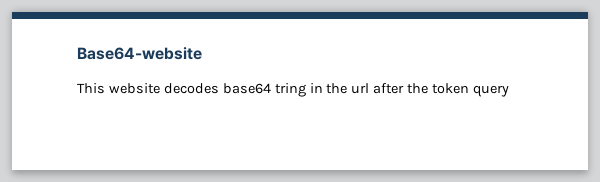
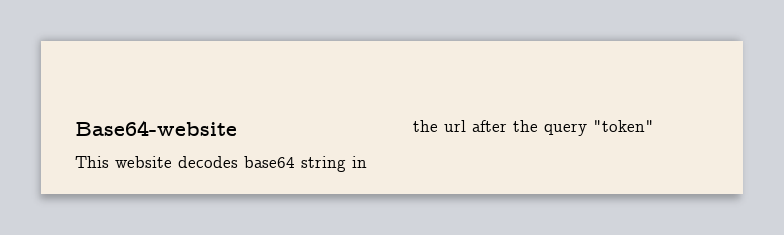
- This website decodes base64 tring in the url after the token query
+ This website decodes base64 string in the url after the query "token"

